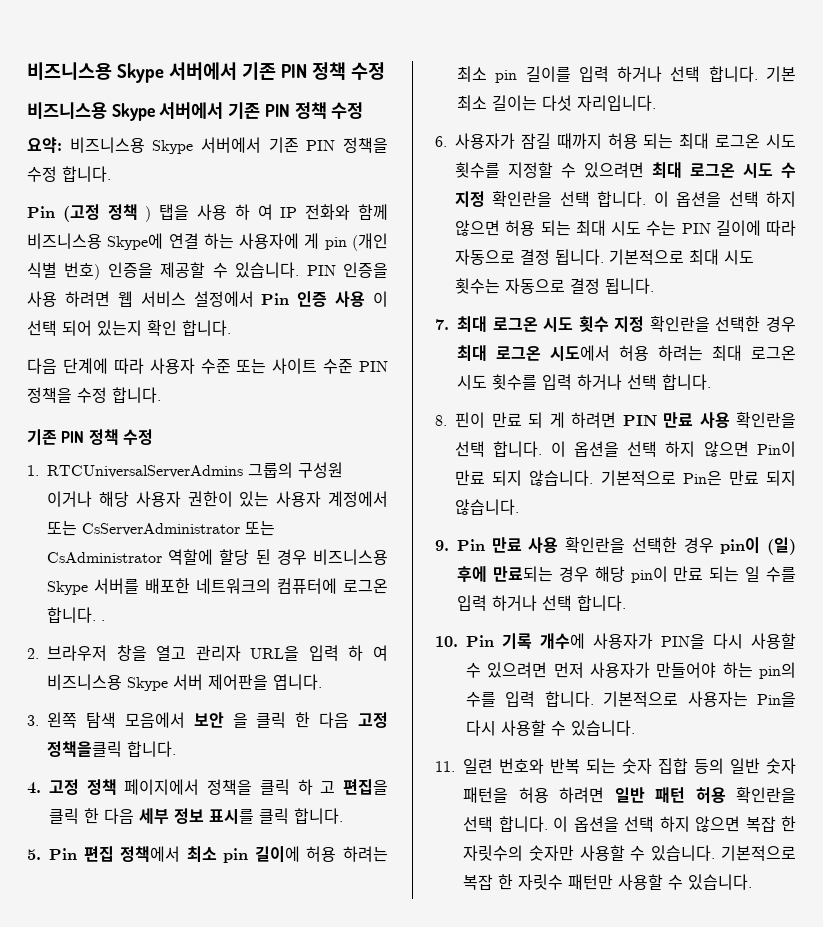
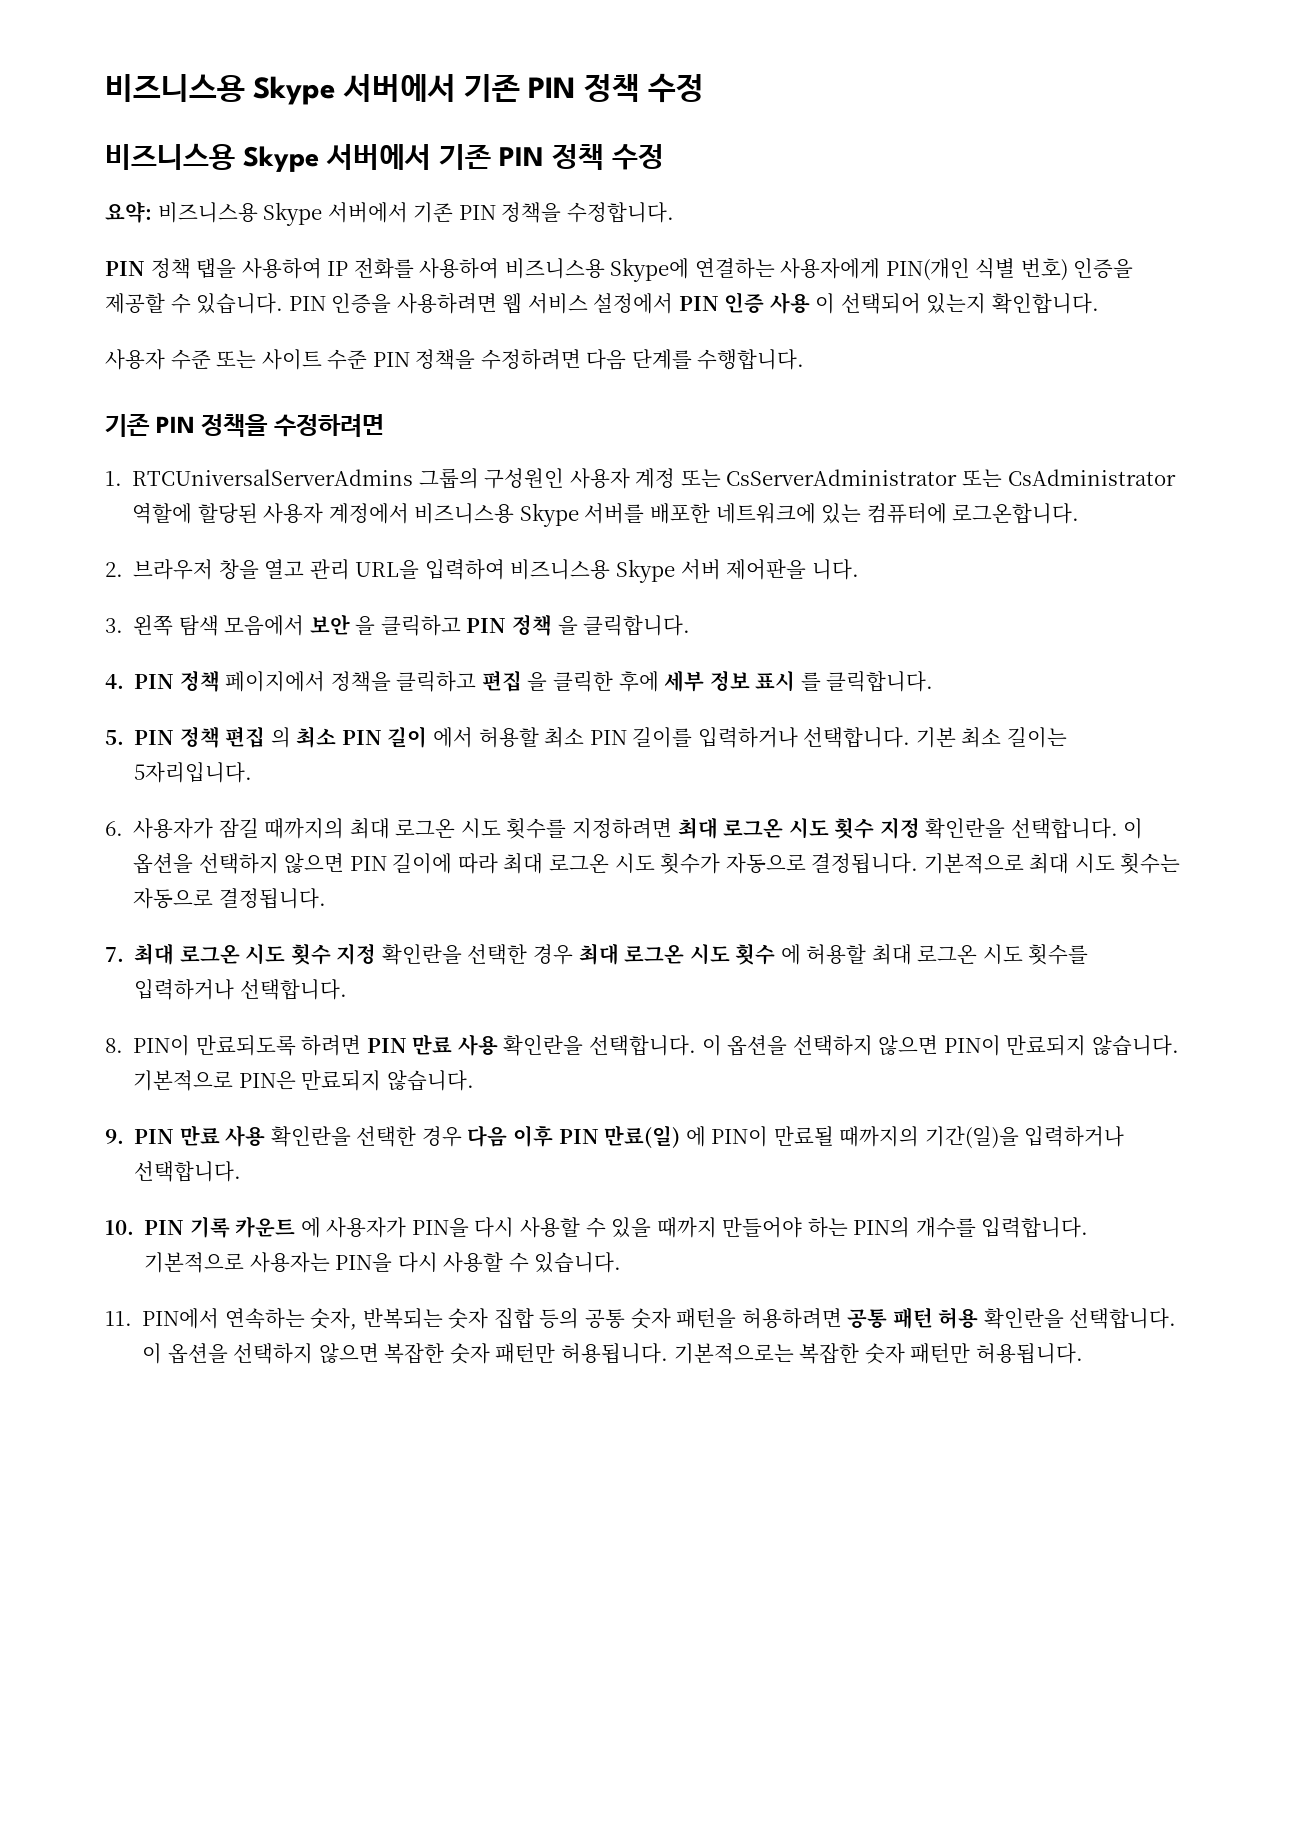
- 요약: 비즈니스용 Skype 서버에서 기존 PIN 정책을 수정 합니다.
- Pin (고정 정책 ) 탭을 사용 하 여 IP 전화와 함께 비즈니스용 Skype에 연결 하는 사용자에 게 pin (개인 식별 번호) 인증을 제공할 수 있습니다.
+ 요약: 비즈니스용 Skype 서버에서 기존 PIN 정책을 수정합니다.
+ PIN 정책 탭을 사용하여 IP 전화를 사용하여 비즈니스용 Skype에 연결하는 사용자에게 PIN(개인 식별 번호) 인증을 제공할 수 있습니다.
- PIN 인증을 사용 하려면 웹 서비스 설정에서 Pin 인증 사용 이 선택 되어 있는지 확인 합니다.
- 다음 단계에 따라 사용자 수준 또는 사이트 수준 PIN 정책을 수정 합니다.
- 기존 PIN 정책 수정
+ PIN 인증을 사용하려면 웹 서비스 설정에서 PIN 인증 사용 이 선택되어 있는지 확인합니다.
+ 사용자 수준 또는 사이트 수준 PIN 정책을 수정하려면 다음 단계를 수행합니다.
+ 기존 PIN 정책을 수정하려면
- 1. RTCUniversalServerAdmins 그룹의 구성원 이거나 해당 사용자 권한이 있는 사용자 계정에서 또는 CsServerAdministrator 또는 CsAdministrator 역할에 할당 된 경우 비즈니스용 Skype 서버를 배포한 네트워크의 컴퓨터에 로그온 합니다. .
+ 1. RTCUniversalServerAdmins 그룹의 구성원인 사용자 계정 또는 CsServerAdministrator 또는 CsAdministrator 역할에 할당된 사용자 계정에서 비즈니스용 Skype 서버를 배포한 네트워크에 있는 컴퓨터에 로그온합니다.
- 2. 브라우저 창을 열고 관리자 URL을 입력 하 여 비즈니스용 Skype 서버 제어판을 엽니다.
+ 2. 브라우저 창을 열고 관리 URL을 입력하여 비즈니스용 Skype 서버 제어판을 니다.
- 3. 왼쪽 탐색 모음에서 보안 을 클릭 한 다음 고정 정책을클릭 합니다.
+ 3. 왼쪽 탐색 모음에서 보안 을 클릭하고 PIN 정책 을 클릭합니다.
- 4. 고정 정책 페이지에서 정책을 클릭 하 고 편집을 클릭 한 다음 세부 정보 표시를 클릭 합니다.
- 5. Pin 편집 정책에서 최소 pin 길이에 허용 하려는 최소 pin 길이를 입력 하거나 선택 합니다.
+ 4. PIN 정책 페이지에서 정책을 클릭하고 편집 을 클릭한 후에 세부 정보 표시 를 클릭합니다.
+ 5. PIN 정책 편집 의 최소 PIN 길이 에서 허용할 최소 PIN 길이를 입력하거나 선택합니다.
- 기본 최소 길이는 다섯 자리입니다.
+ 기본 최소 길이는 5자리입니다.
- 6. 사용자가 잠길 때까지 허용 되는 최대 로그온 시도 횟수를 지정할 수 있으려면 최대 로그온 시도 수 지정 확인란을 선택 합니다. 이 옵션을 선택 하지 않으면 허용 되는 최대 시도 수는 PIN 길이에 따라 자동으로 결정 됩니다.
+ 6. 사용자가 잠길 때까지의 최대 로그온 시도 횟수를 지정하려면 최대 로그온 시도 횟수 지정 확인란을 선택합니다. 이 옵션을 선택하지 않으면 PIN 길이에 따라 최대 로그온 시도 횟수가 자동으로 결정됩니다.
- 기본적으로 최대 시도 횟수는 자동으로 결정 됩니다.
+ 기본적으로 최대 시도 횟수는 자동으로 결정됩니다.
- 7. 최대 로그온 시도 횟수 지정 확인란을 선택한 경우 최대 로그온 시도에서 허용 하려는 최대 로그온 시도 횟수를 입력 하거나 선택 합니다.
- 8. 핀이 만료 되 게 하려면 PIN 만료 사용 확인란을 선택 합니다. 이 옵션을 선택 하지 않으면 Pin이 만료 되지 않습니다. 기본적으로 Pin은 만료 되지 않습니다.
+ 7. 최대 로그온 시도 횟수 지정 확인란을 선택한 경우 최대 로그온 시도 횟수 에 허용할 최대 로그온 시도 횟수를 입력하거나 선택합니다.
+ 8. PIN이 만료되도록 하려면 PIN 만료 사용 확인란을 선택합니다. 이 옵션을 선택하지 않으면 PIN이 만료되지 않습니다. 기본적으로 PIN은 만료되지 않습니다.
- 9. Pin 만료 사용 확인란을 선택한 경우 pin이 (일) 후에 만료되는 경우 해당 pin이 만료 되는 일 수를 입력 하거나 선택 합니다.
- 10. Pin 기록 개수에 사용자가 PIN을 다시 사용할 수 있으려면 먼저 사용자가 만들어야 하는 pin의 수를 입력 합니다.
+ 9. PIN 만료 사용 확인란을 선택한 경우 다음 이후 PIN 만료(일) 에 PIN이 만료될 때까지의 기간(일)을 입력하거나 선택합니다.
+ 10. PIN 기록 카운트 에 사용자가 PIN을 다시 사용할 수 있을 때까지 만들어야 하는 PIN의 개수를 입력합니다.
- 기본적으로 사용자는 Pin을 다시 사용할 수 있습니다.
+ 기본적으로 사용자는 PIN을 다시 사용할 수 있습니다.
- 11. 일련 번호와 반복 되는 숫자 집합 등의 일반 숫자 패턴을 허용 하려면 일반 패턴 허용 확인란을 선택 합니다. 이 옵션을 선택 하지 않으면 복잡 한 자릿수의 숫자만 사용할 수 있습니다. 기본적으로 복잡 한 자릿수 패턴만 사용할 수 있습니다.
+ 11. PIN에서 연속하는 숫자, 반복되는 숫자 집합 등의 공통 숫자 패턴을 허용하려면 공통 패턴 허용 확인란을 선택합니다. 이 옵션을 선택하지 않으면 복잡한 숫자 패턴만 허용됩니다. 기본적으로는 복잡한 숫자 패턴만 허용됩니다.

